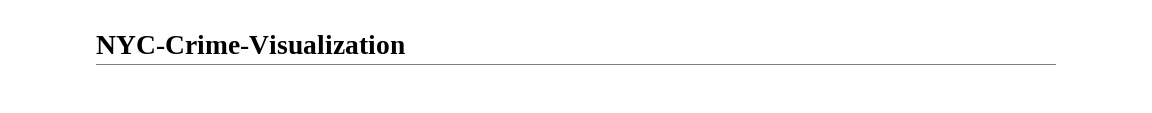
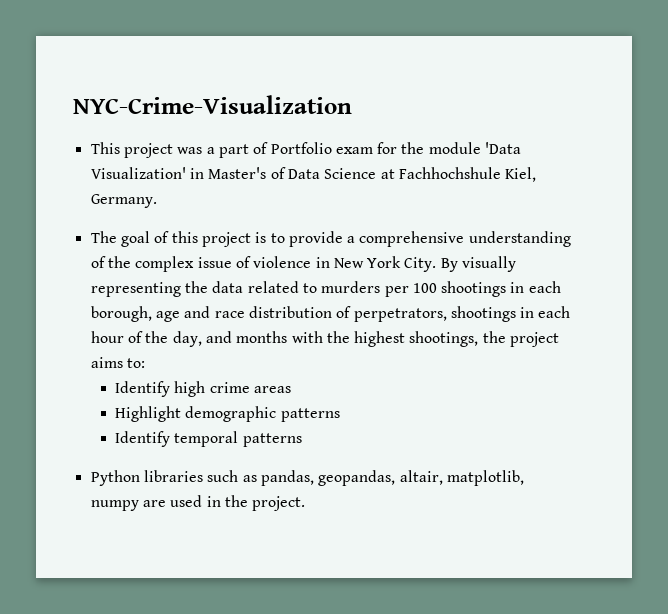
+ This project was a part of Portfolio exam for the module 'Data Visualization' in Master's of Data Science at Fachhochshule Kiel, Germany.
+ The goal of this project is to provide a comprehensive understanding of the complex issue of violence in New York City. By visually representing the data related to murders per 100 shootings in each borough, age and race distribution of perpetrators, shootings in each hour of the day, and months with the highest shootings, the project aims to:
+ Identify high crime areas
+ Highlight demographic patterns
+ Identify temporal patterns
+ Python libraries such as pandas, geopandas, altair, matplotlib, numpy are used in the project.

